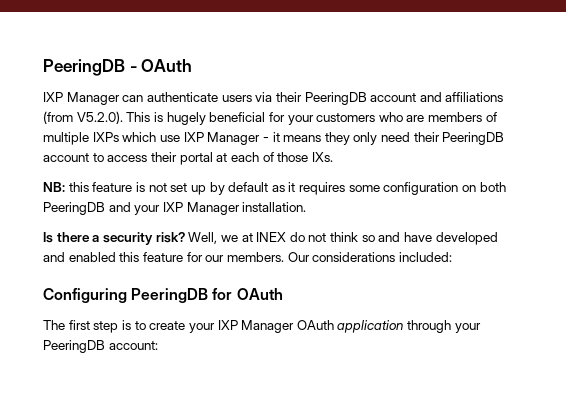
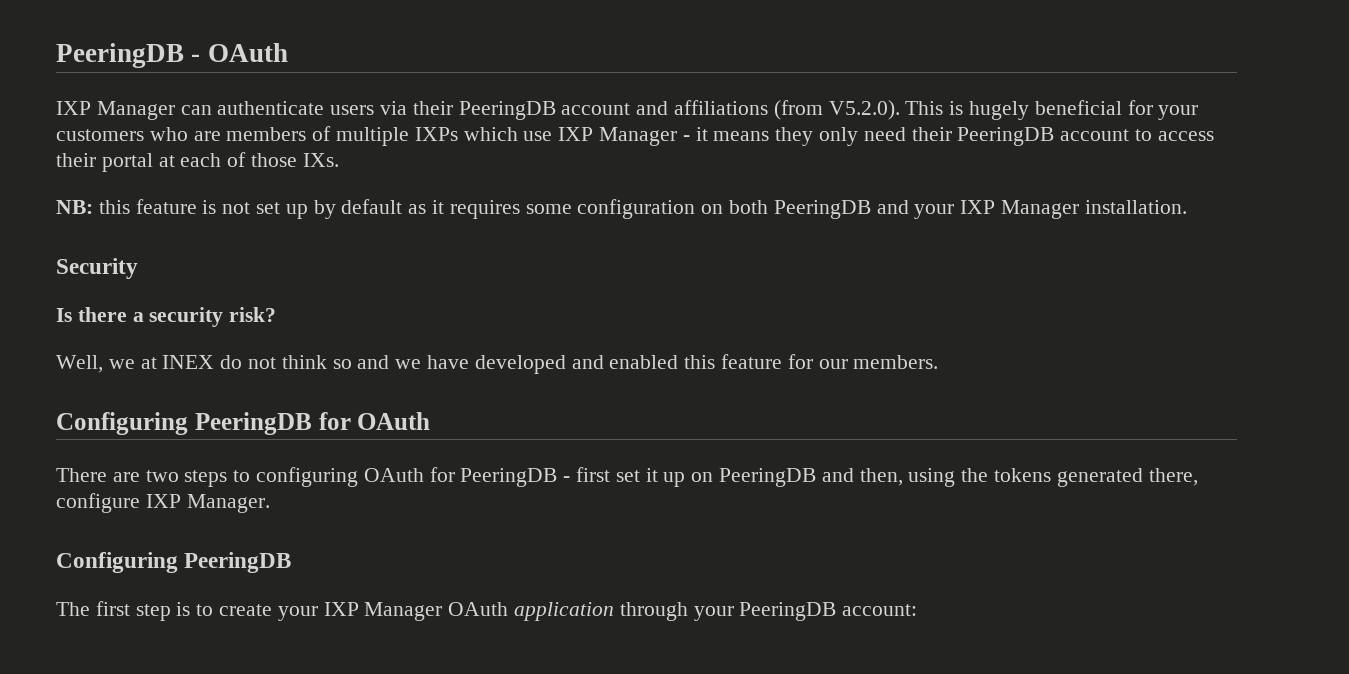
+ Security
- Is there a security risk? Well, we at INEX do not think so and have developed and enabled this feature for our members. Our considerations included:
+ Is there a security risk?
+ Well, we at INEX do not think so and we have developed and enabled this feature for our members.
+ There are two steps to configuring OAuth for PeeringDB - first set it up on PeeringDB and then, using the tokens generated there, configure IXP Manager.
+ Configuring PeeringDB

